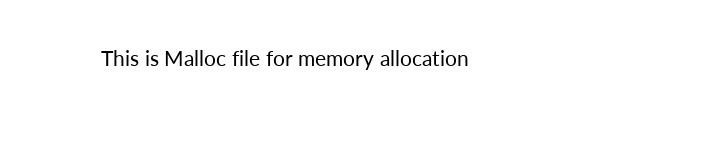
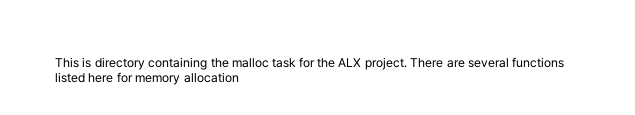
- This is Malloc file for memory allocation
+ This is directory containing the malloc task for the ALX project. There are several functions listed here for memory allocation

